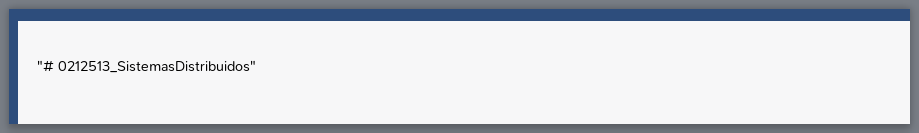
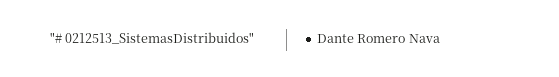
+ Dante Romero Nava

